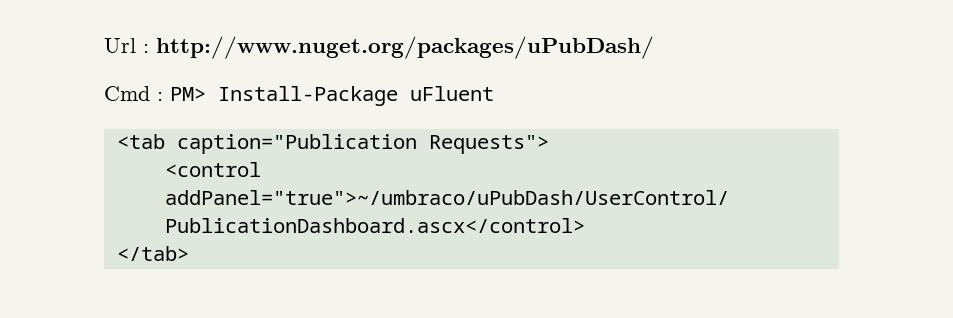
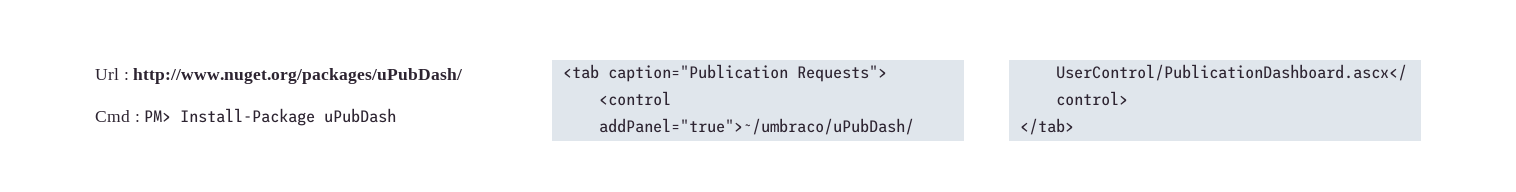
- Cmd : PM> Install-Package uFluent
+ Cmd : PM> Install-Package uPubDash

